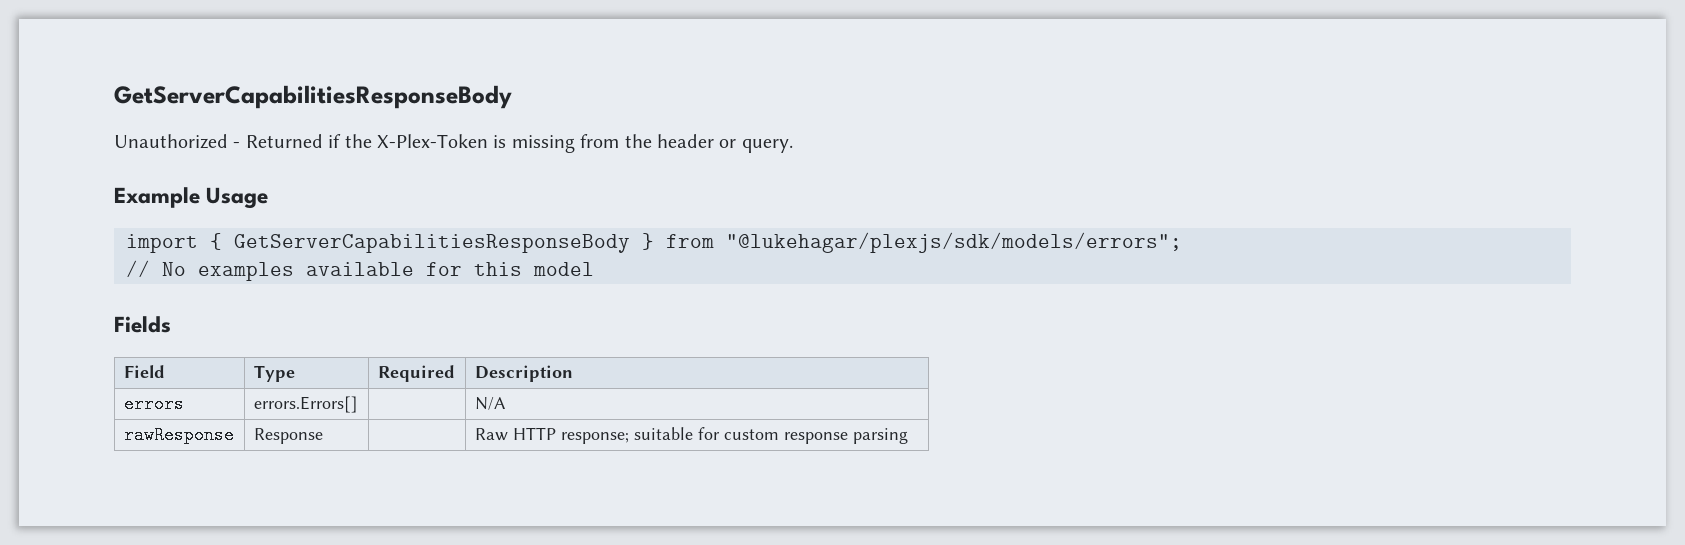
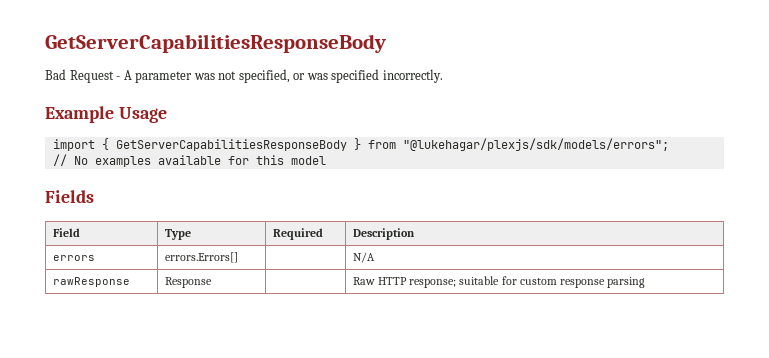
- Unauthorized - Returned if the X-Plex-Token is missing from the header or query.
+ Bad Request - A parameter was not specified, or was specified incorrectly.

